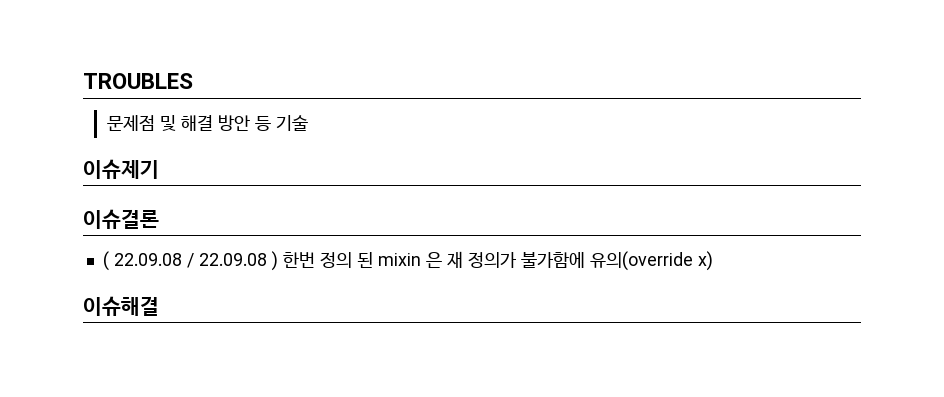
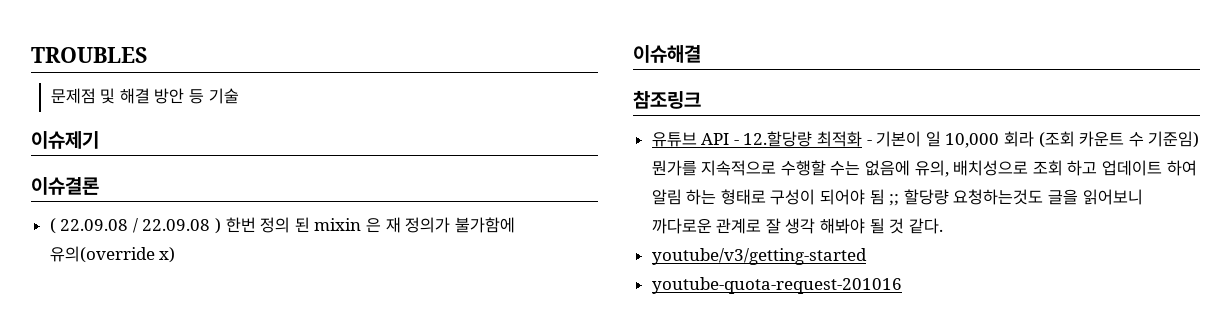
+ 참조링크
+ 유튜브 API - 12.할당량 최적화 - 기본이 일 10,000 회라 (조회 카운트 수 기준임) 뭔가를 지속적으로 수행할 수는 없음에 유의, 배치성으로 조회 하고 업데이트 하여 알림 하는 형태로 구성이 되어야 됨 ;; 할당량 요청하는것도 글을 읽어보니 까다로운 관계로 잘 생각 해봐야 될 것 같다.
+ youtube/v3/getting-started
+ youtube-quota-request-201016

